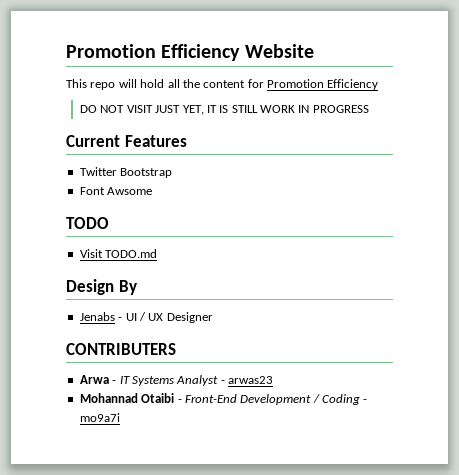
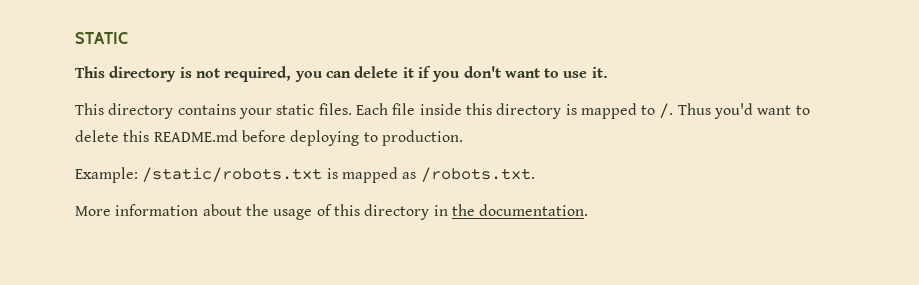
- Promotion Efficiency Website
- This repo will hold all the content for Promotion Efficiency
- DO NOT VISIT JUST YET, IT IS STILL WORK IN PROGRESS
- Current Features
- Twitter Bootstrap
- Font Awsome
- TODO
- Visit TODO.md
- Design By
- Jenabs - UI / UX Designer
- CONTRIBUTERS
- Arwa - IT Systems Analyst - arwas23
- Mohannad Otaibi - Front-End Development / Coding - mo9a7i
+ STATIC
+ This directory is not required, you can delete it if you don't want to use it.
+ This directory contains your static files. Each file inside this directory is mapped to /. Thus you'd want to delete this README.md before deploying to production.
+ Example: /static/robots.txt is mapped as /robots.txt.
+ More information about the usage of this directory in the documentation.

